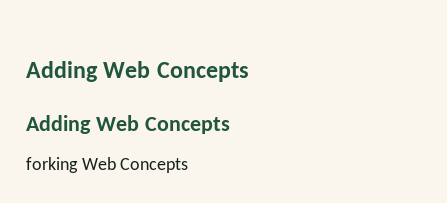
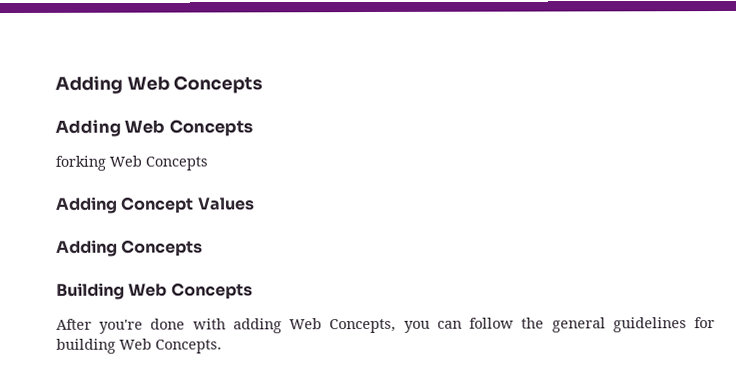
+ Adding Concept Values
+ Adding Concepts
+ Building Web Concepts
+ After you're done with adding Web Concepts, you can follow the general guidelines for building Web Concepts.

